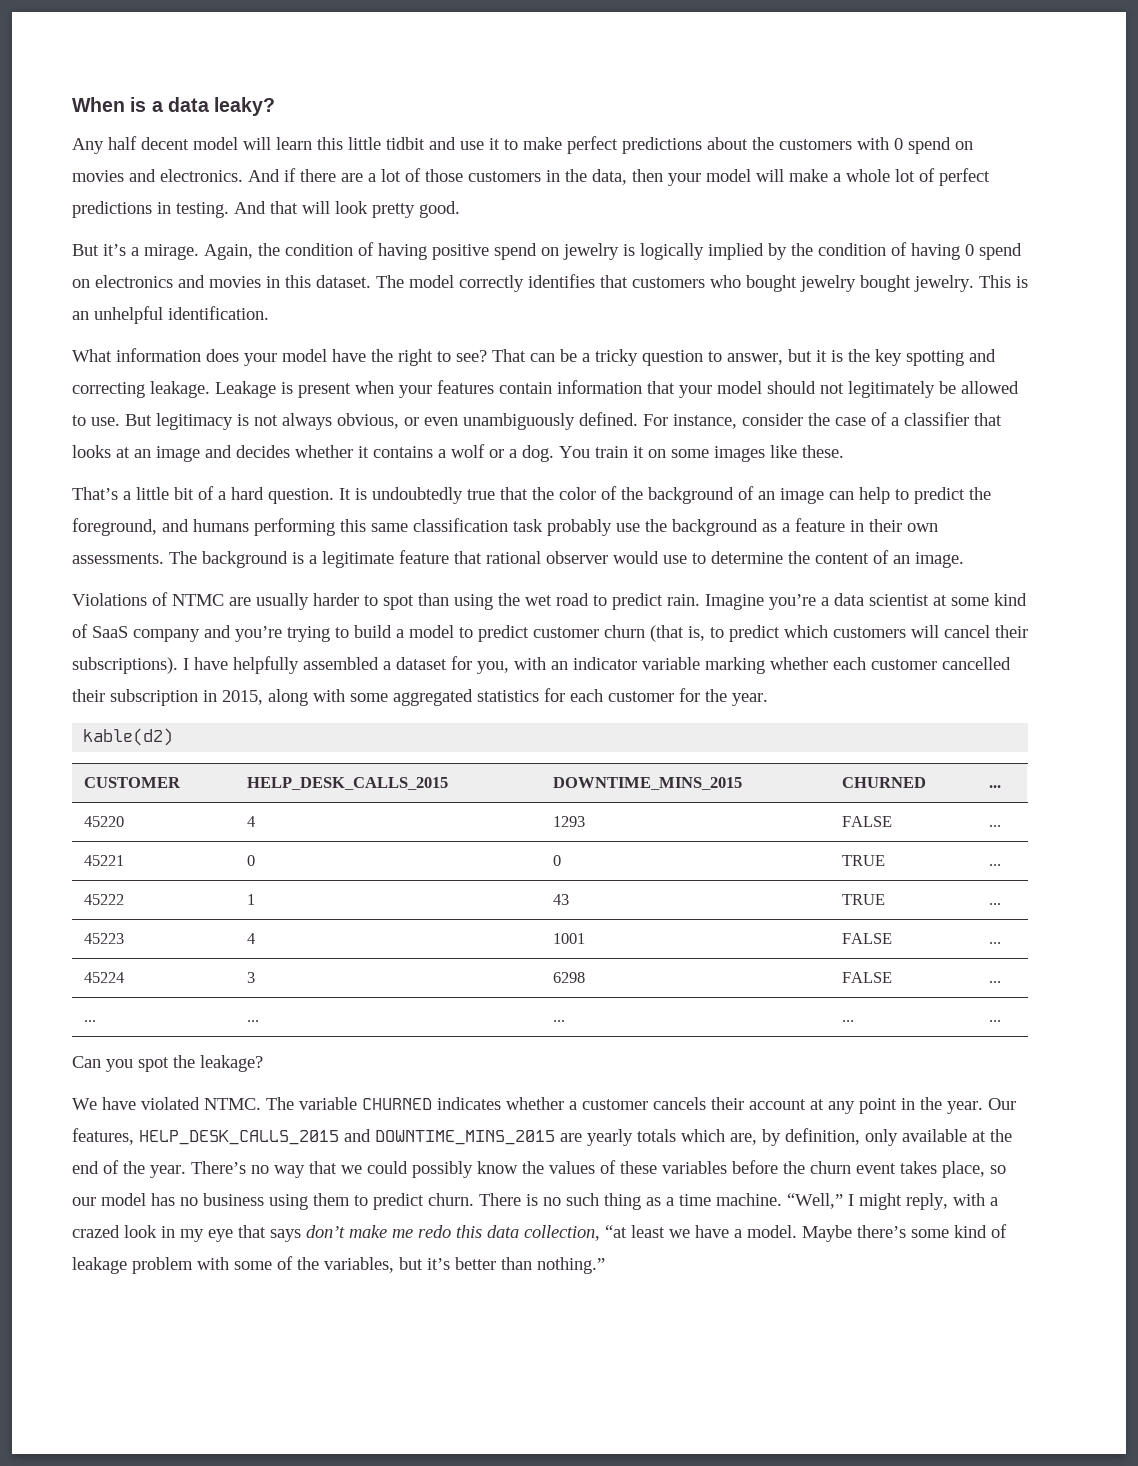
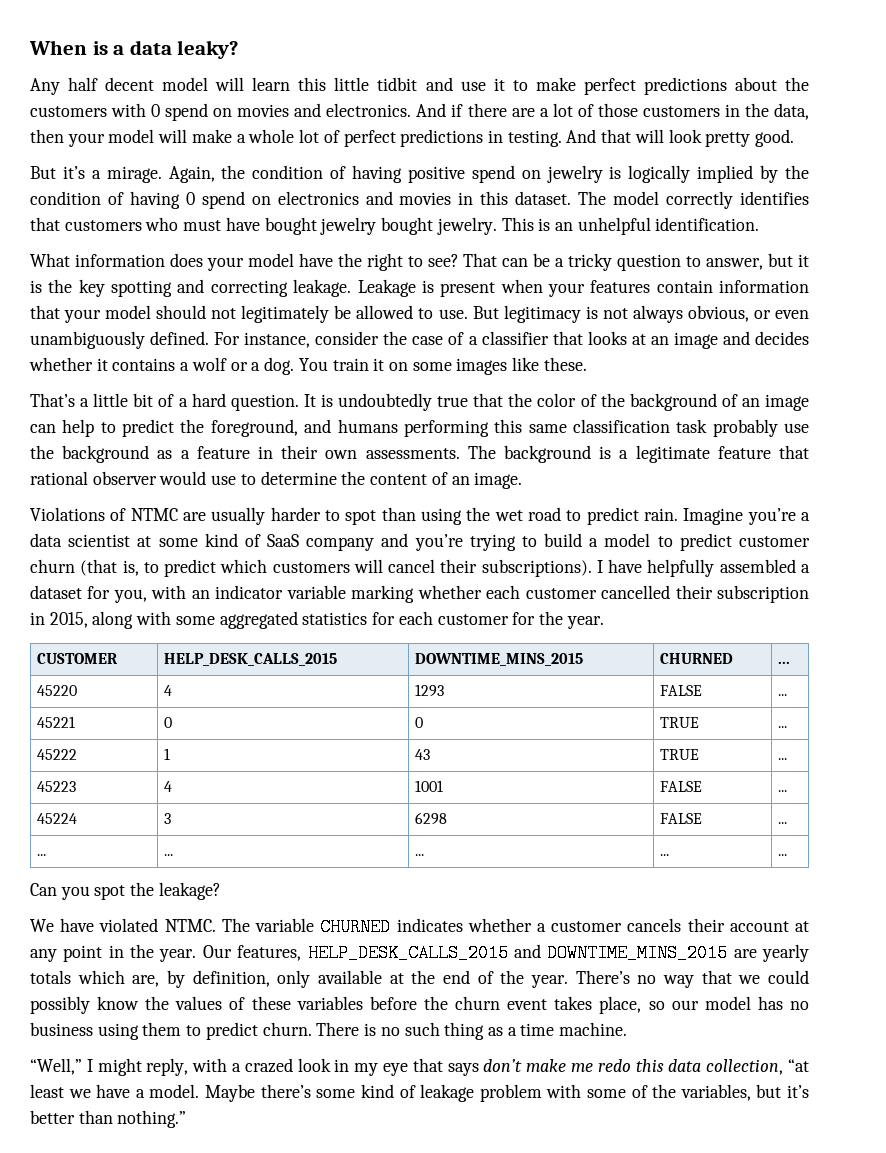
- The model correctly identifies that customers who bought jewelry bought jewelry.
+ The model correctly identifies that customers who must have bought jewelry bought jewelry.
- kable(d2)
- There is no such thing as a time machine. “Well,” I might reply, with a crazed look in my eye that says don’t make me redo this data collection, “at least we have a model.
+ There is no such thing as a time machine.
+ “Well,” I might reply, with a crazed look in my eye that says don’t make me redo this data collection, “at least we have a model.

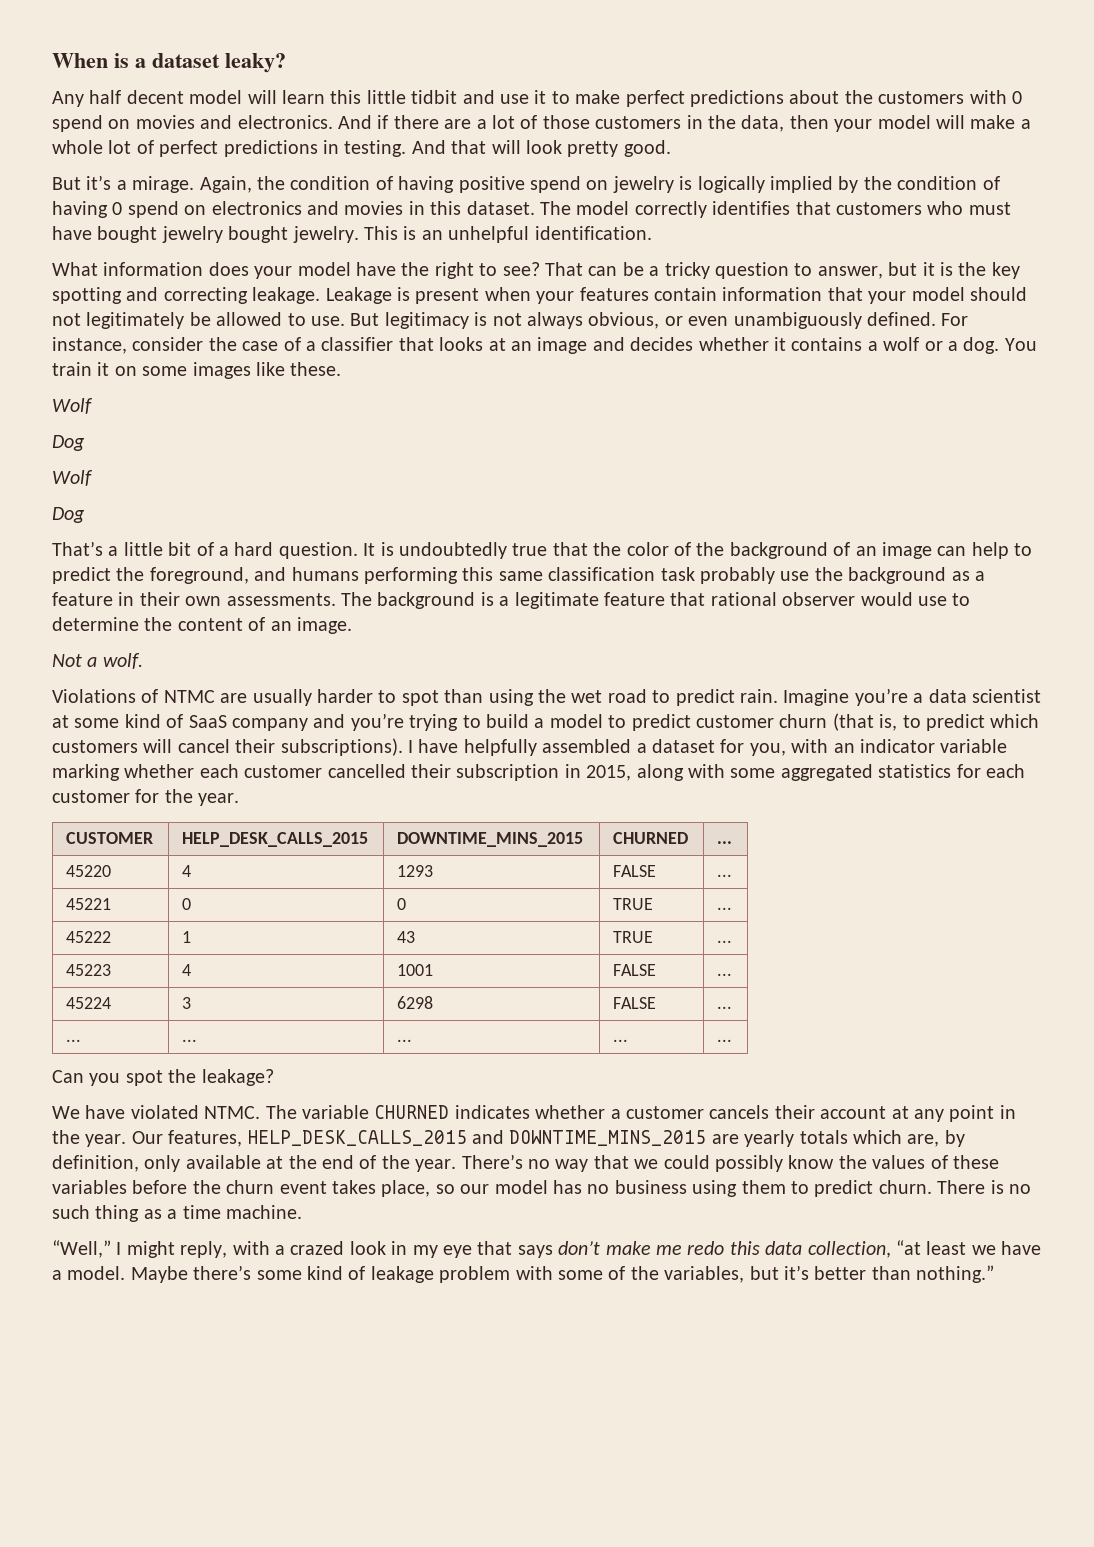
- When is a data leaky?
+ When is a dataset leaky?
  You train it on some images like these.
+ Wolf
+ Dog
+ Wolf
+ Dog
+ Not a wolf.

